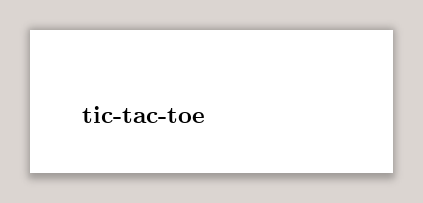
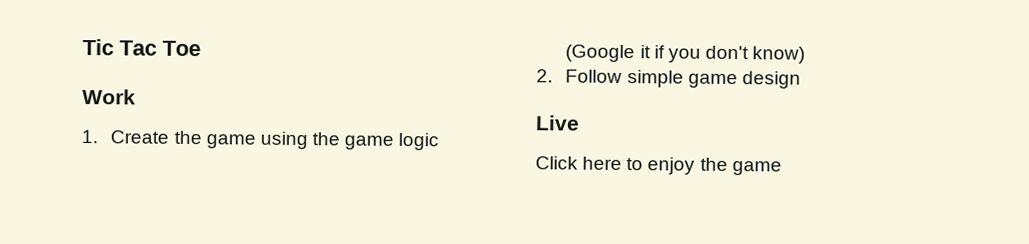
- tic-tac-toe
+ Tic Tac Toe
+ Work
+ 1. Create the game using the game logic (Google it if you don't know)
+ 2. Follow simple game design
+ Live
+ Click here to enjoy the game

